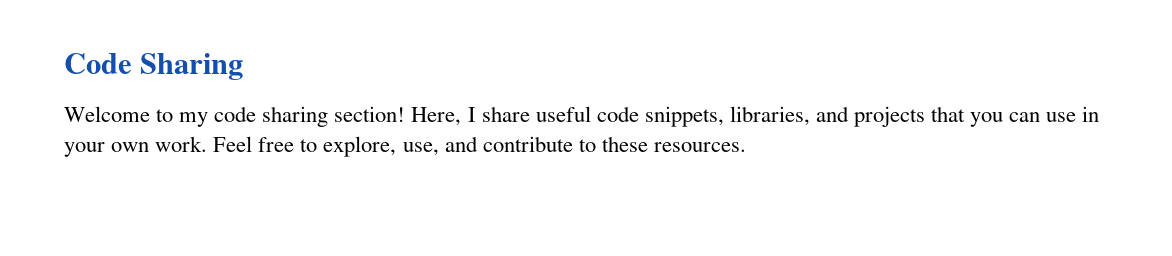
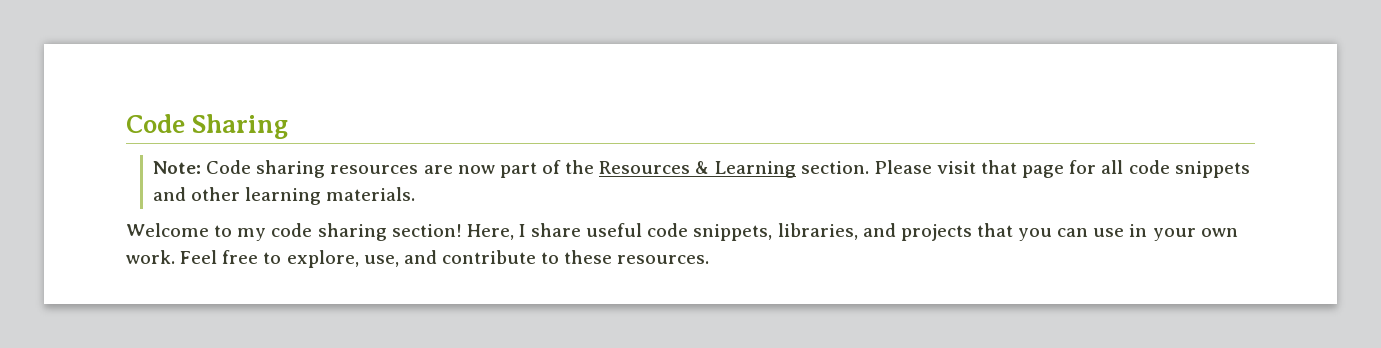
+ Note: Code sharing resources are now part of the Resources & Learning section. Please visit that page for all code snippets and other learning materials.

